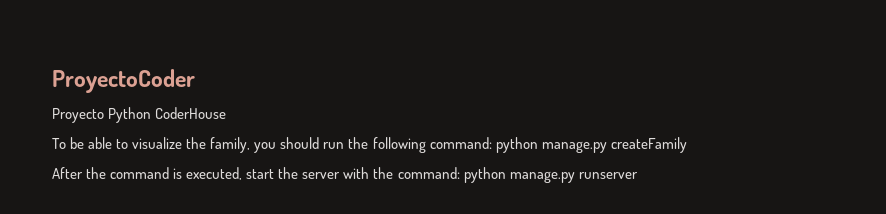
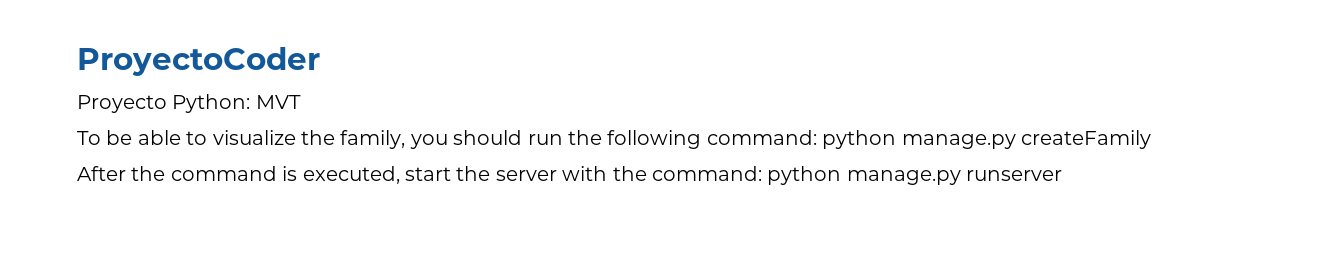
- Proyecto Python CoderHouse
+ Proyecto Python: MVT

